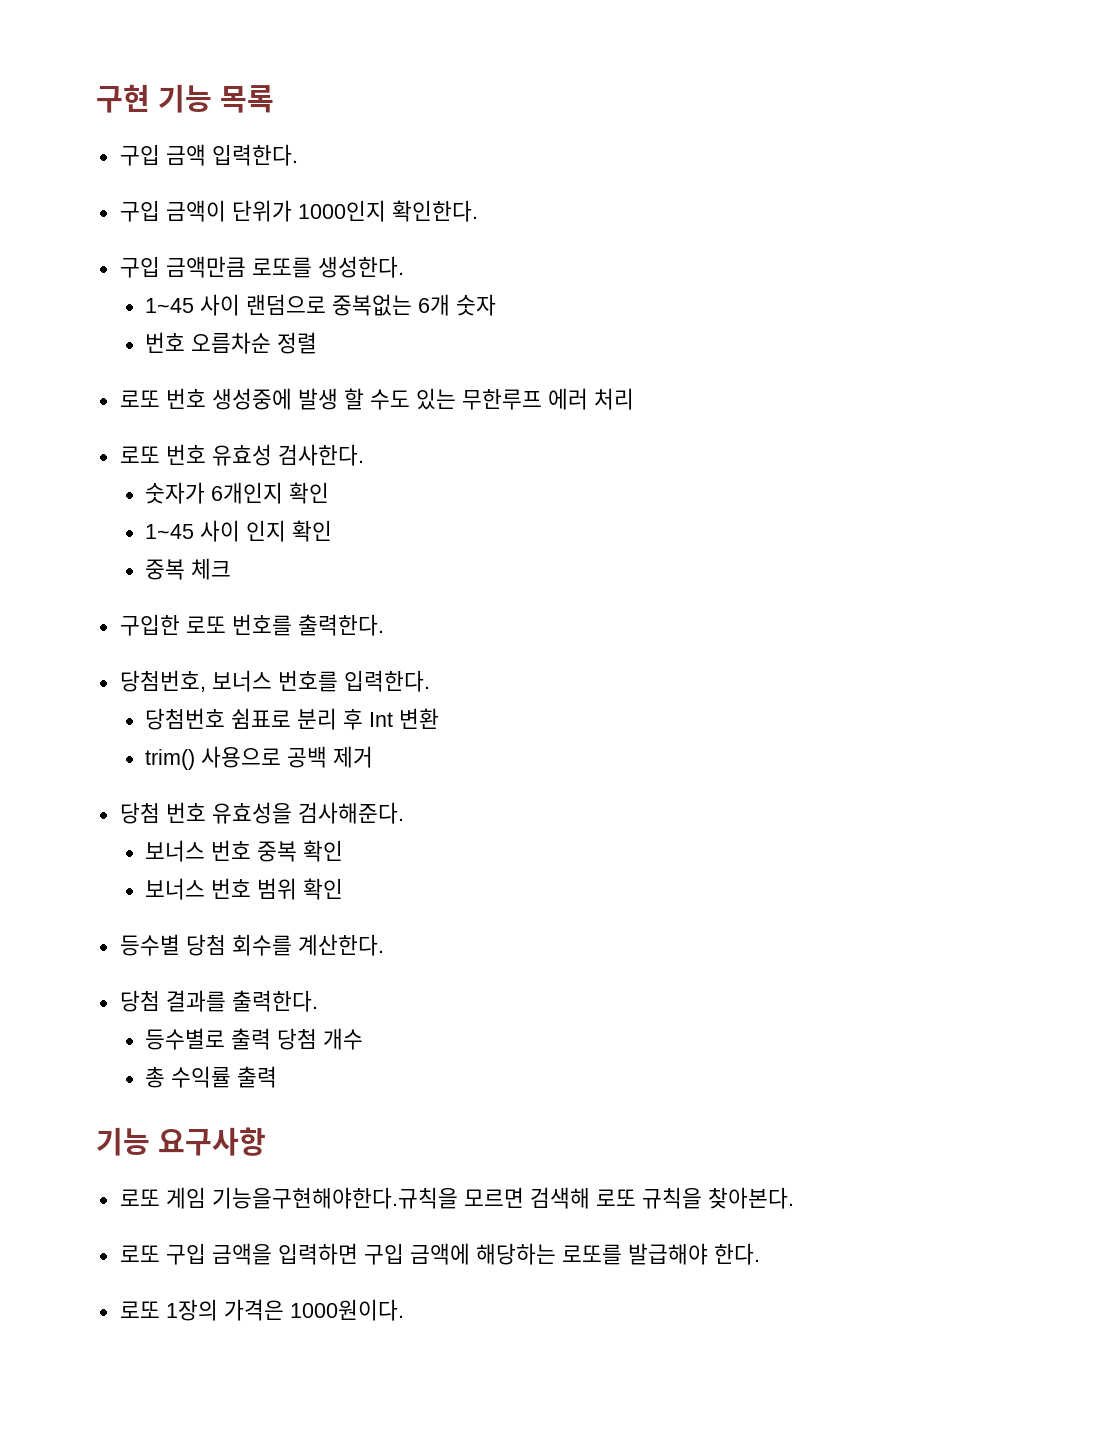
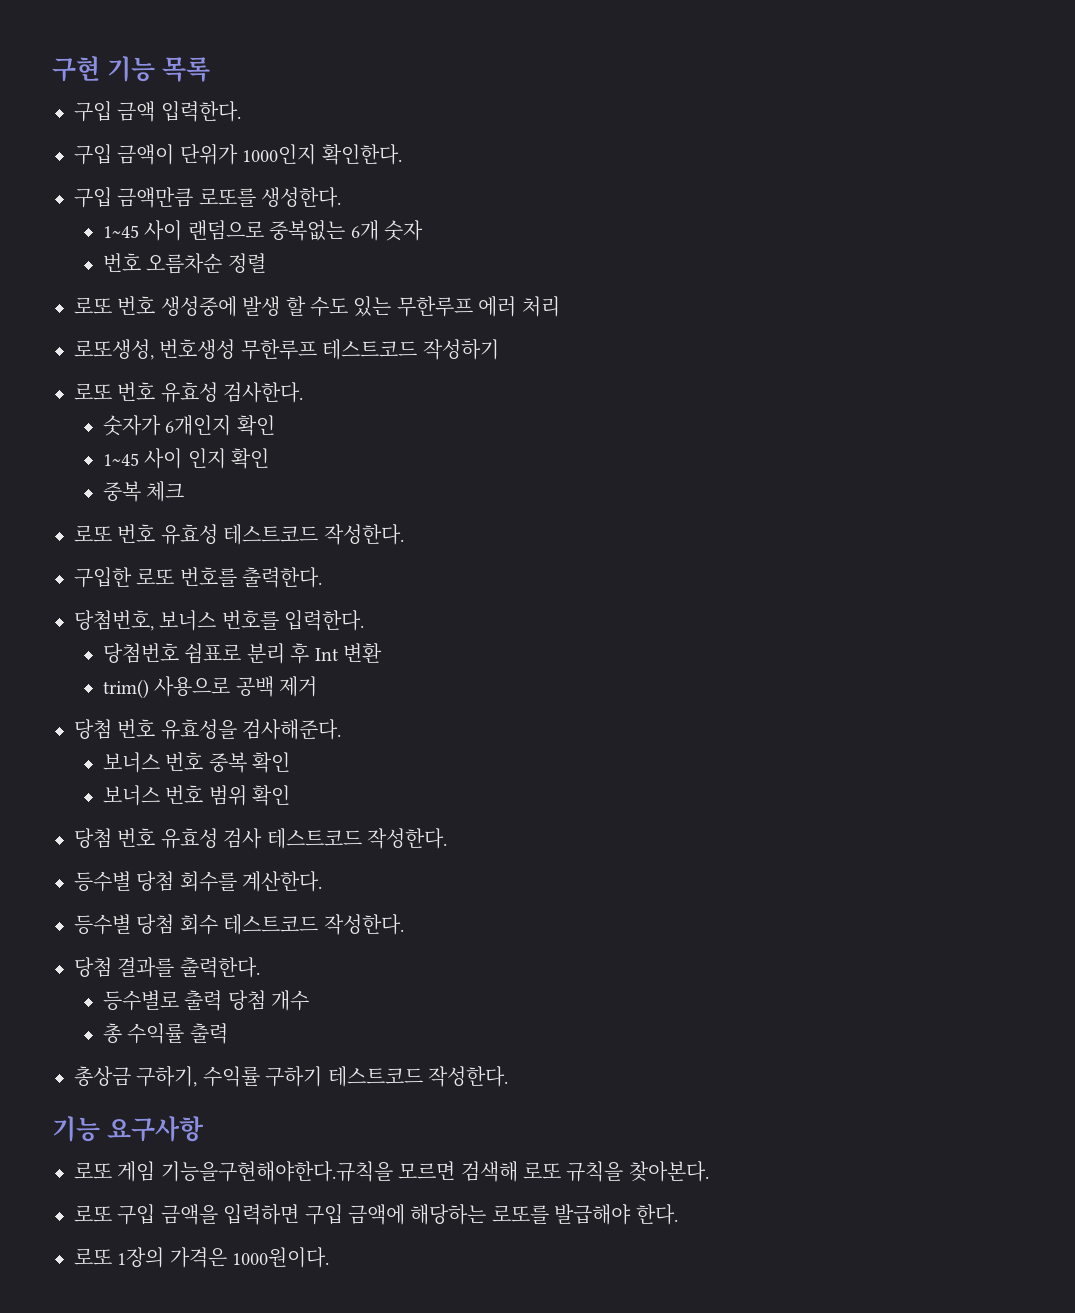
+ 로또생성, 번호생성 무한루프 테스트코드 작성하기
+ 로또 번호 유효성 테스트코드 작성한다.
+ 당첨 번호 유효성 검사 테스트코드 작성한다.
+ 등수별 당첨 회수 테스트코드 작성한다.
+ 총상금 구하기, 수익률 구하기 테스트코드 작성한다.

